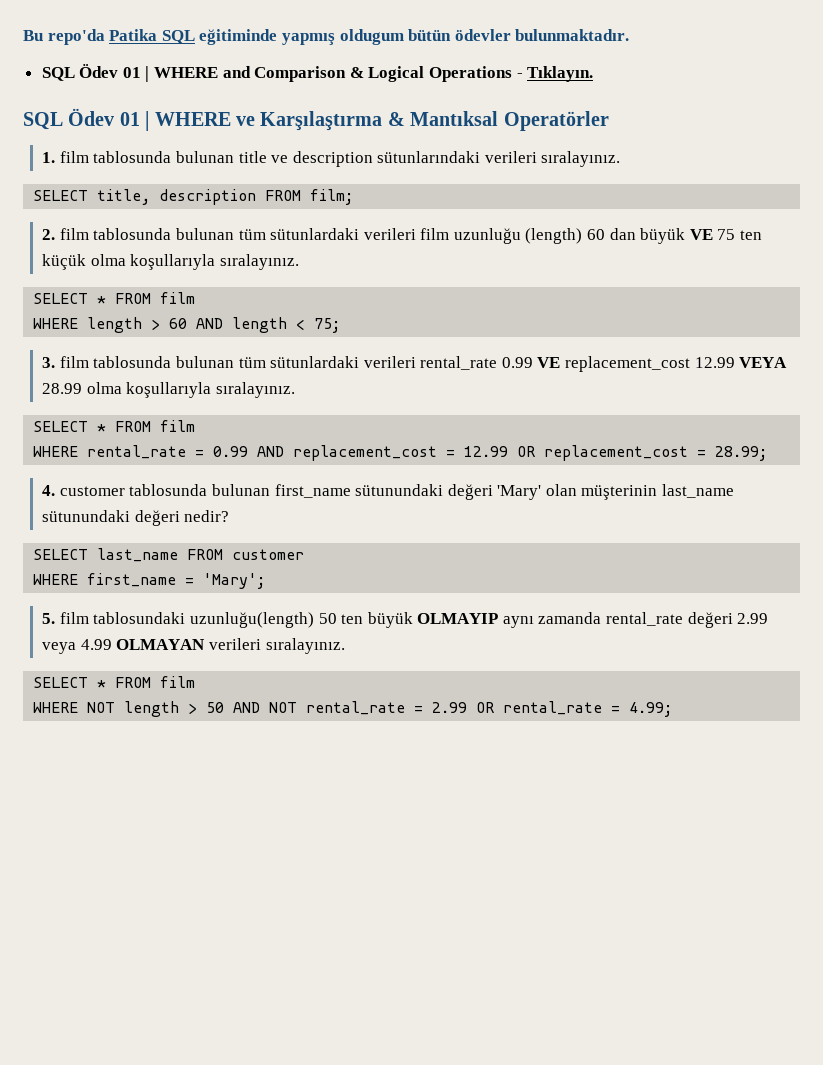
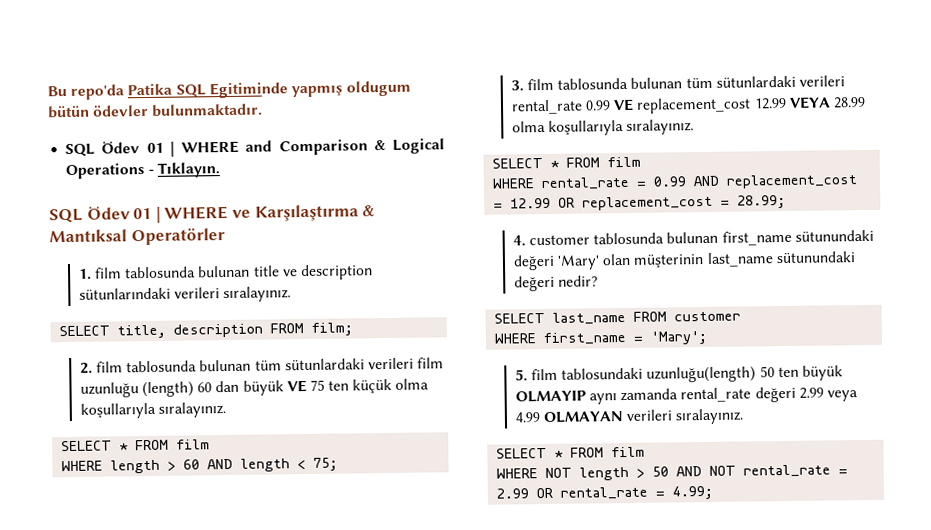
- Bu repo'da Patika SQL eğitiminde yapmış oldugum bütün ödevler bulunmaktadır.
+ Bu repo'da Patika SQL Egitiminde yapmış oldugum bütün ödevler bulunmaktadır.

